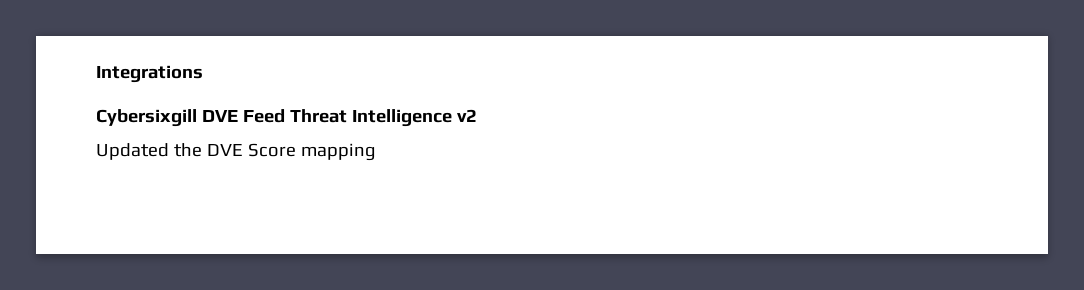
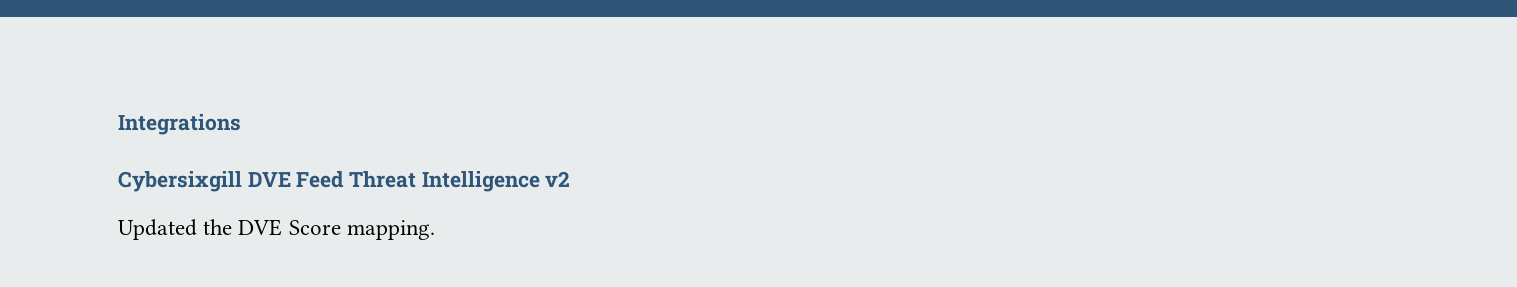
- Updated the DVE Score mapping
+ Updated the DVE Score mapping.

